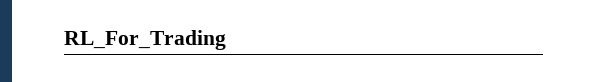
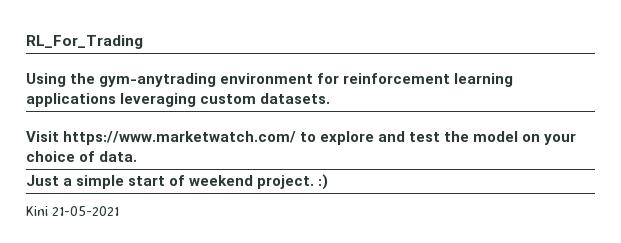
+ Using the gym-anytrading environment for reinforcement learning applications leveraging custom datasets.
+ Visit https://www.marketwatch.com/ to explore and test the model on your choice of data.
+ Just a simple start of weekend project. :)
+ Kini 21-05-2021

